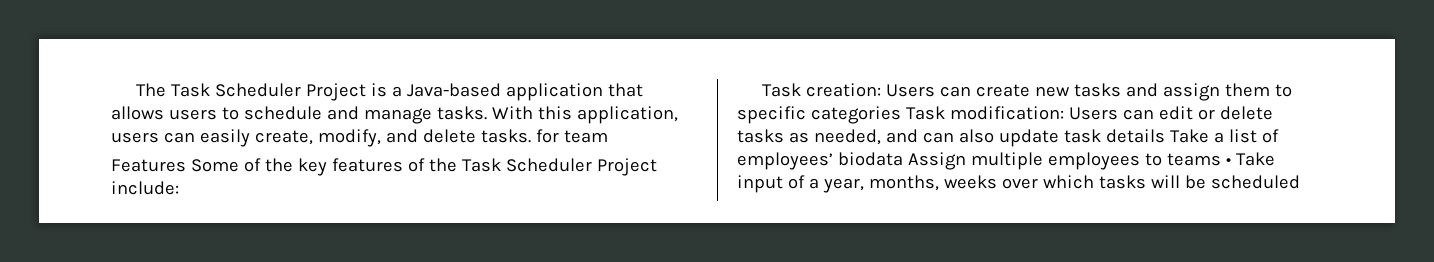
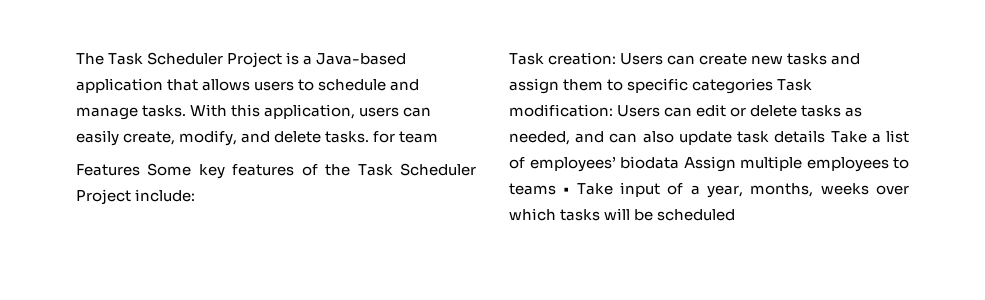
- Features Some of the key features of the Task Scheduler Project include:
+ Features Some key features of the Task Scheduler Project include:

